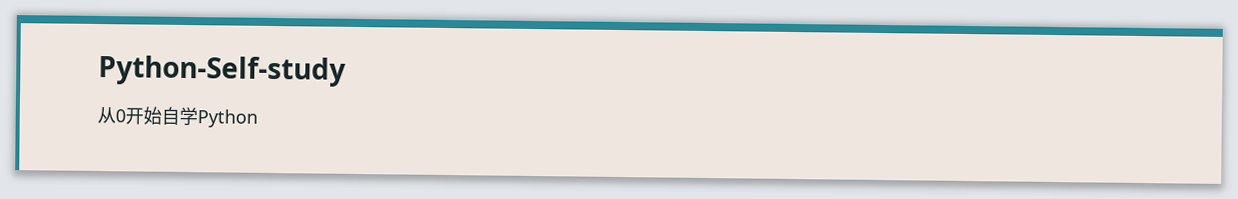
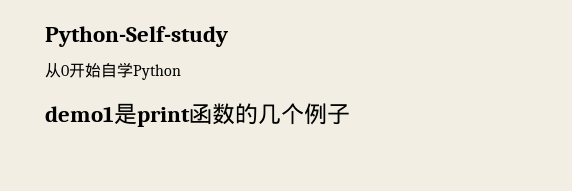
+ demo1是print函数的几个例子

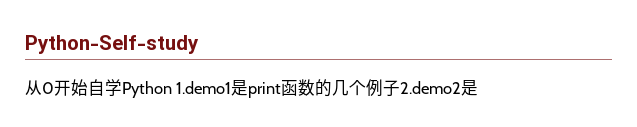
- 从0开始自学Python
- demo1是print函数的几个例子
+ 从0开始自学Python 1.demo1是print函数的几个例子2.demo2是

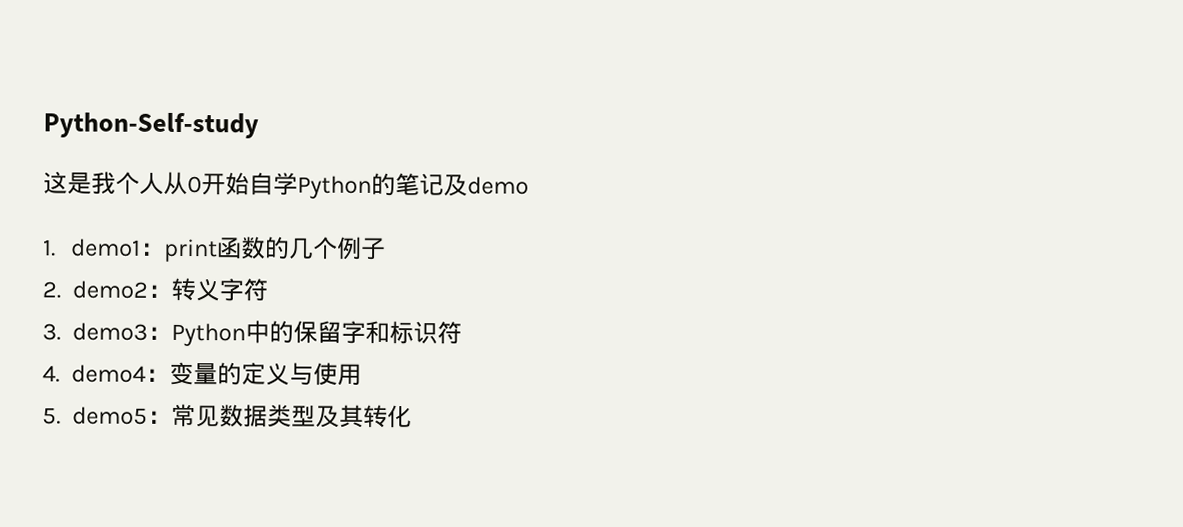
- 从0开始自学Python 1.demo1是print函数的几个例子2.demo2是
+ 这是我个人从0开始自学Python的笔记及demo
+ 1. demo1：print函数的几个例子
+ 2. demo2：转义字符
+ 3. demo3：Python中的保留字和标识符
+ 4. demo4：变量的定义与使用
+ 5. demo5：常见数据类型及其转化

